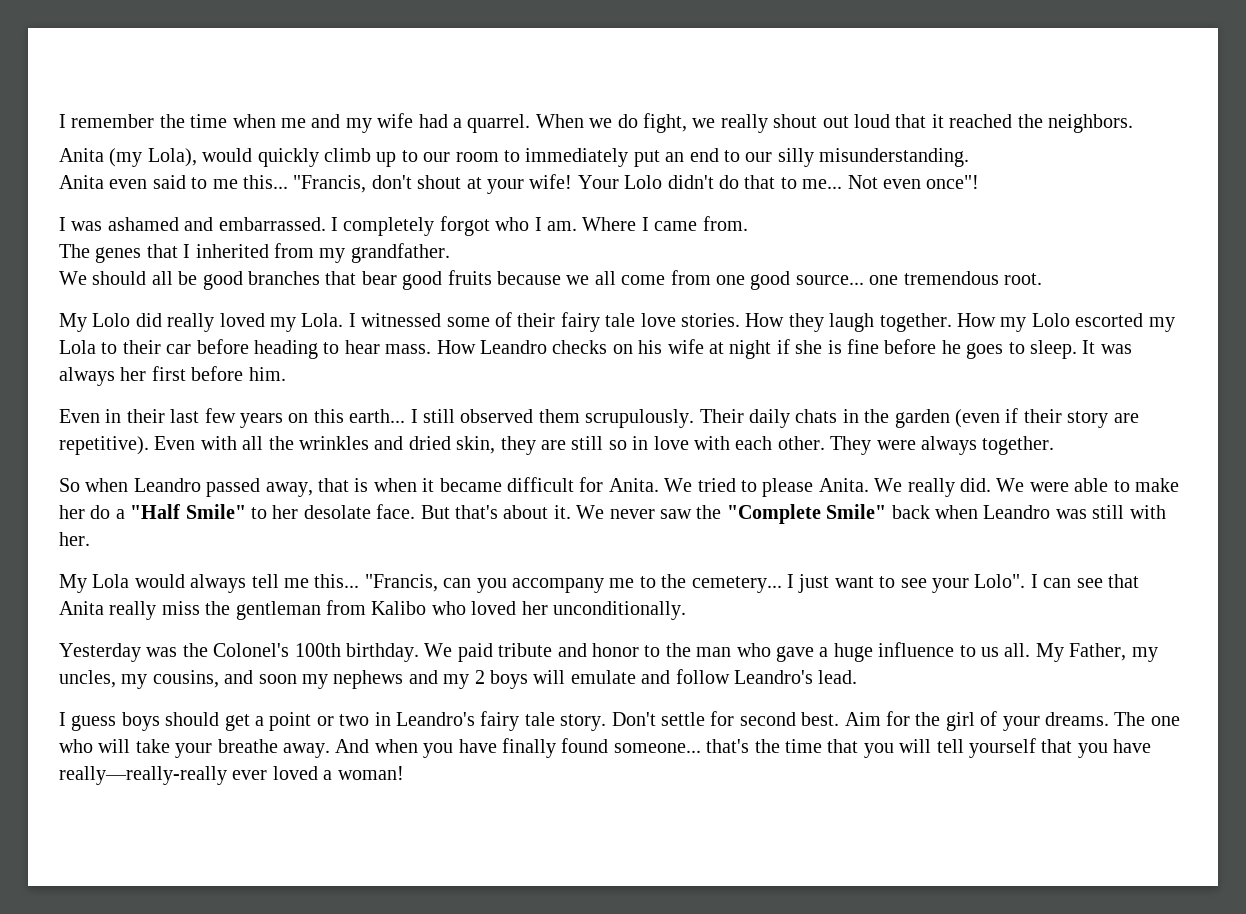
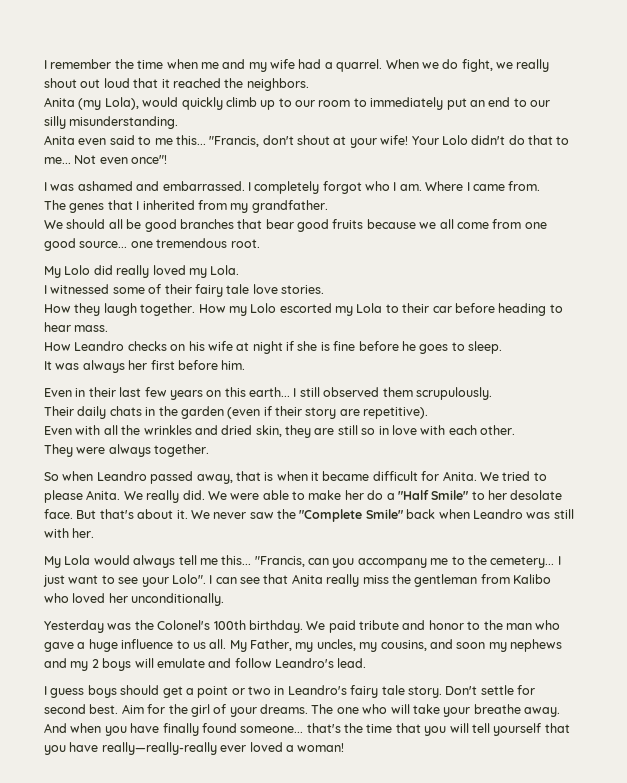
- My Lolo did really loved my Lola. I witnessed some of their fairy tale love stories. How they laugh together.
+ My Lolo did really loved my Lola.
+ I witnessed some of their fairy tale love stories.
+ How they laugh together.
- How my Lolo escorted my Lola to their car before heading to hear mass. How Leandro checks on his wife at night if she is fine before he goes to sleep. It was always her first before him.
+ How my Lolo escorted my Lola to their car before heading to hear mass.
+ How Leandro checks on his wife at night if she is fine before he goes to sleep.
+ It was always her first before him.
- I still observed them scrupulously. Their daily chats in the garden (even if their story are repetitive). Even with all the wrinkles and dried skin, they are still so in love with each other. They were always together.
+ I still observed them scrupulously.
+ Their daily chats in the garden (even if their story are repetitive).
+ Even with all the wrinkles and dried skin, they are still so in love with each other.
+ They were always together.

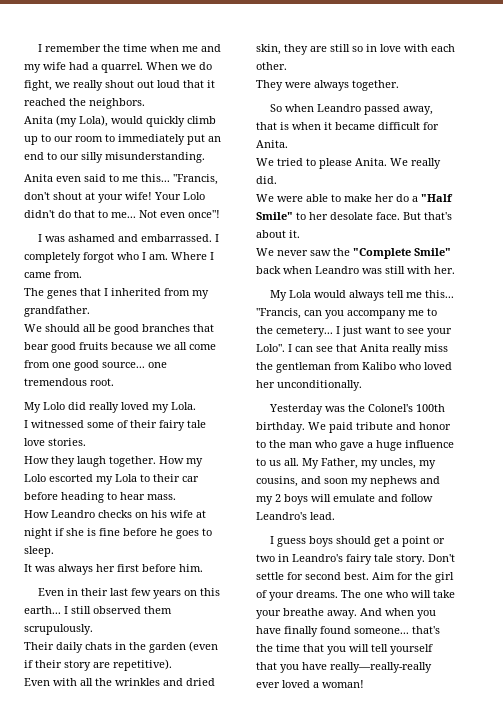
- So when Leandro passed away, that is when it became difficult for Anita. We tried to please Anita.
+ So when Leandro passed away, that is when it became difficult for Anita.
+ We tried to please Anita.
- We really did. We were able to make her do a "Half Smile" to her desolate face.
+ We really did.
+ We were able to make her do a "Half Smile" to her desolate face.
- But that's about it. We never saw the "Complete Smile" back when Leandro was still with her.
+ But that's about it.
+ We never saw the "Complete Smile" back when Leandro was still with her.

